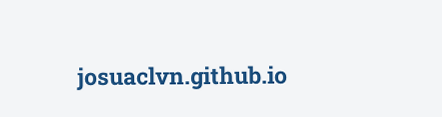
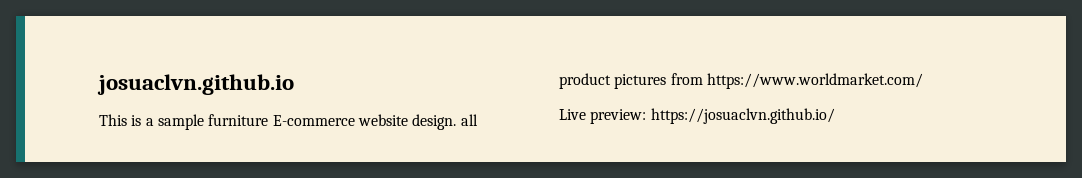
+ This is a sample furniture E-commerce website design. all product pictures from https://www.worldmarket.com/
+ Live preview: https://josuaclvn.github.io/

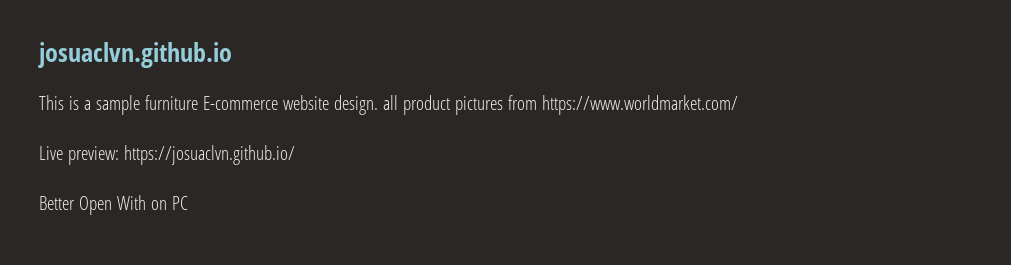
+ Better Open With on PC

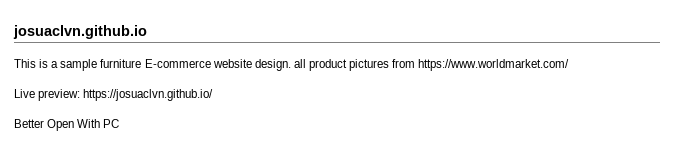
- Better Open With on PC
+ Better Open With PC

